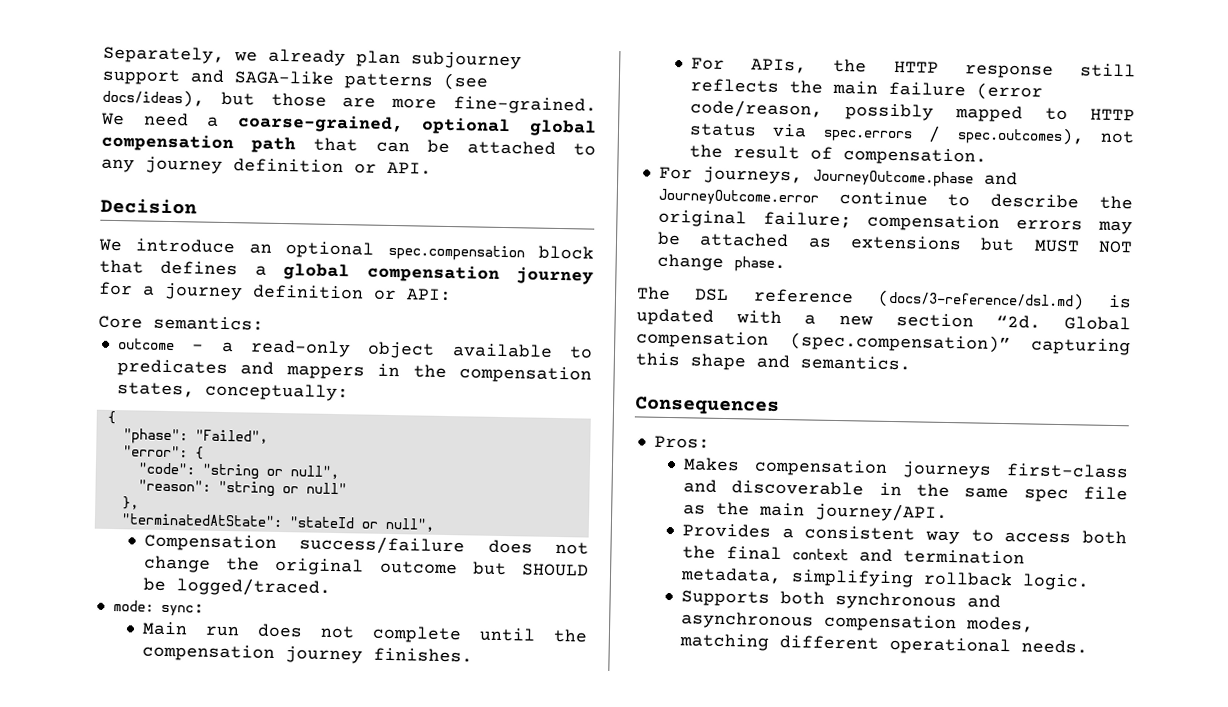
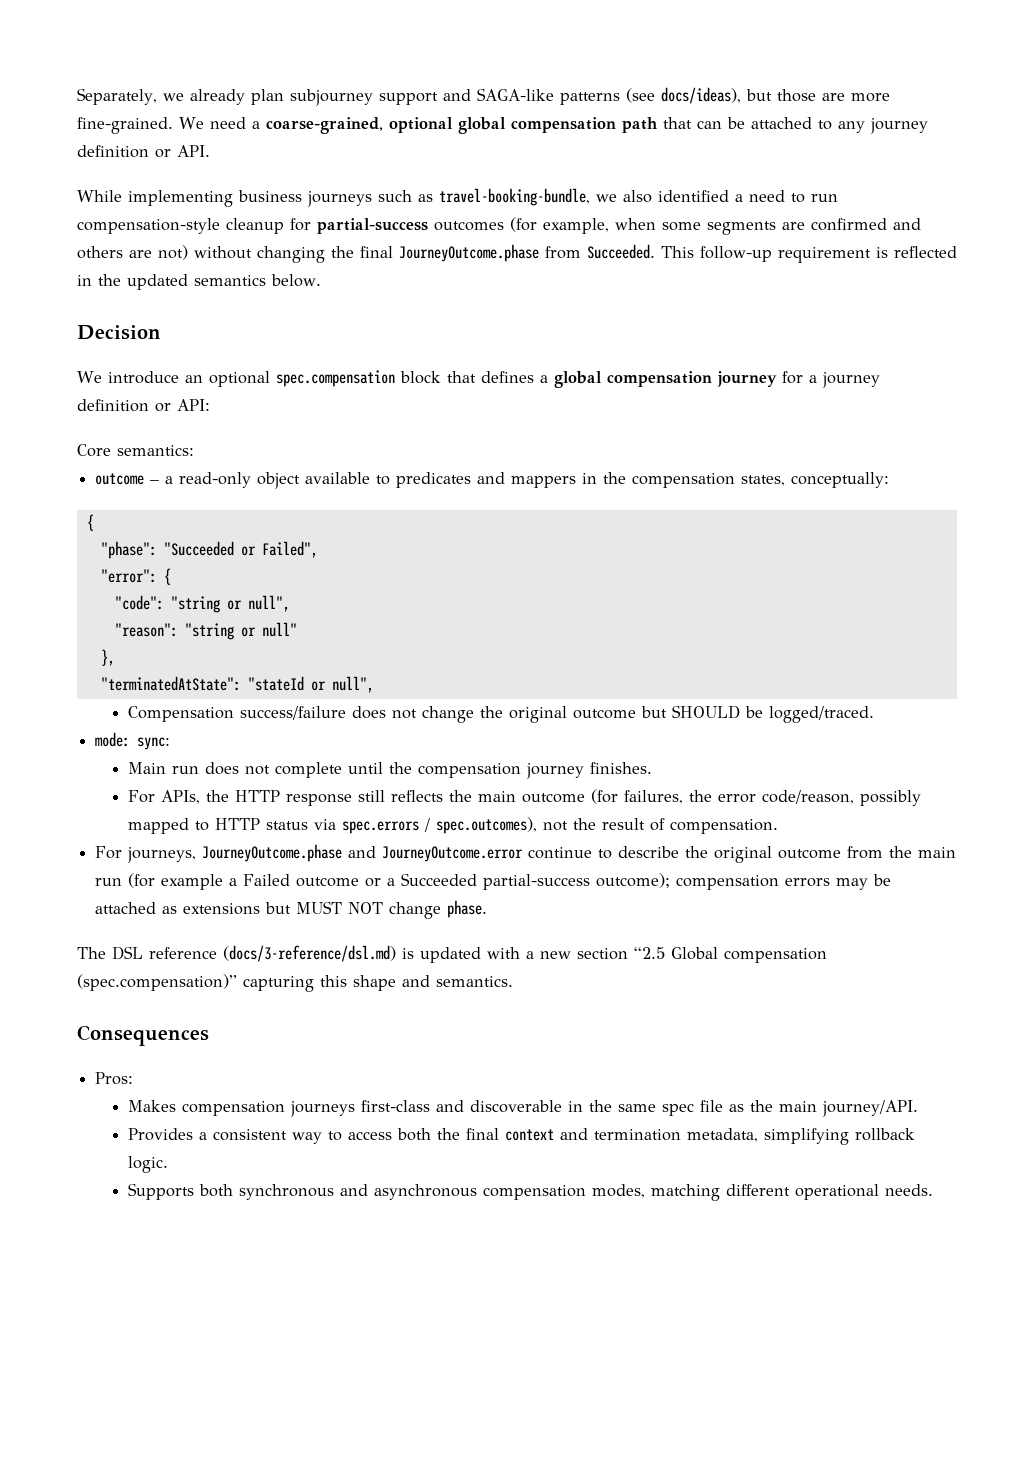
+ While implementing business journeys such as travel-booking-bundle, we also identified a need to run compensation-style cleanup for partial-success outcomes (for example, when some segments are confirmed and others are not) without changing the final JourneyOutcome.phase from Succeeded. This follow-up requirement is reflected in the updated semantics below.
- "phase": "Failed",
+ "phase": "Succeeded or Failed",
- For APIs, the HTTP response still reflects the main failure (error code/reason, possibly mapped to HTTP status via spec.errors / spec.outcomes), not the result of compensation.
+ For APIs, the HTTP response still reflects the main outcome (for failures, the error code/reason, possibly mapped to HTTP status via spec.errors / spec.outcomes), not the result of compensation.
- For journeys, JourneyOutcome.phase and JourneyOutcome.error continue to describe the original failure; compensation errors may be attached as extensions but MUST NOT change phase.
+ For journeys, JourneyOutcome.phase and JourneyOutcome.error continue to describe the original outcome from the main run (for example a Failed outcome or a Succeeded partial-success outcome); compensation errors may be attached as extensions but MUST NOT change phase.
- The DSL reference (docs/3-reference/dsl.md) is updated with a new section “2d. Global compensation (spec.compensation)” capturing this shape and semantics.
+ The DSL reference (docs/3-reference/dsl.md) is updated with a new section “2.5 Global compensation (spec.compensation)” capturing this shape and semantics.

